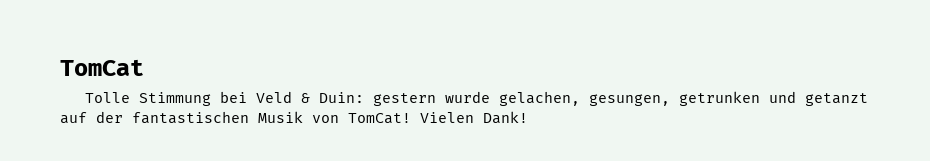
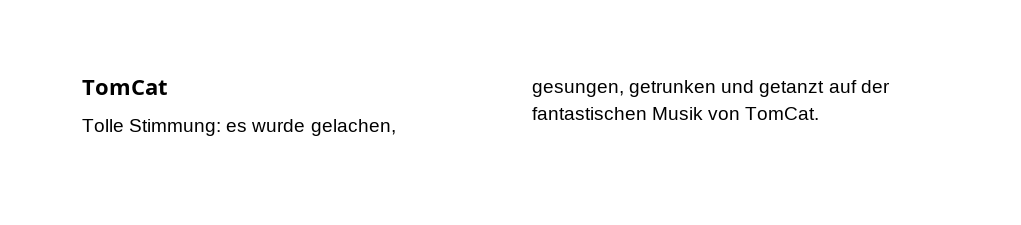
- Tolle Stimmung bei Veld & Duin: gestern wurde gelachen, gesungen, getrunken und getanzt auf der fantastischen Musik von TomCat! Vielen Dank!
+ Tolle Stimmung: es wurde gelachen, gesungen, getrunken und getanzt auf der fantastischen Musik von TomCat.

